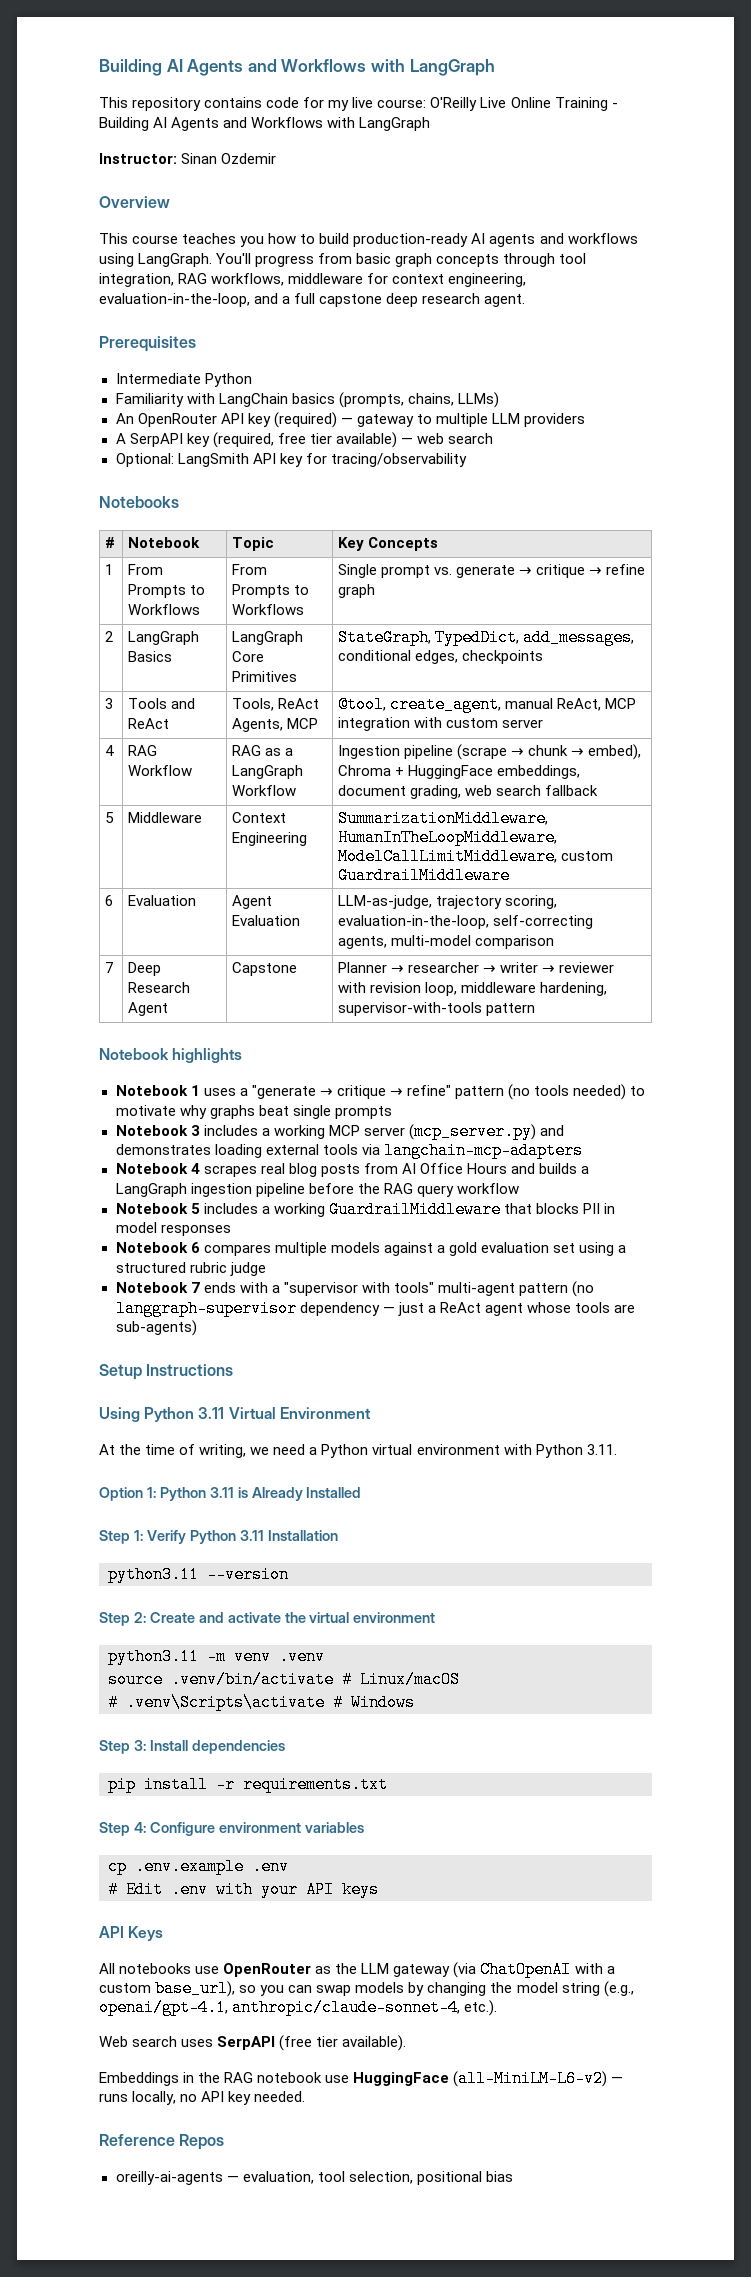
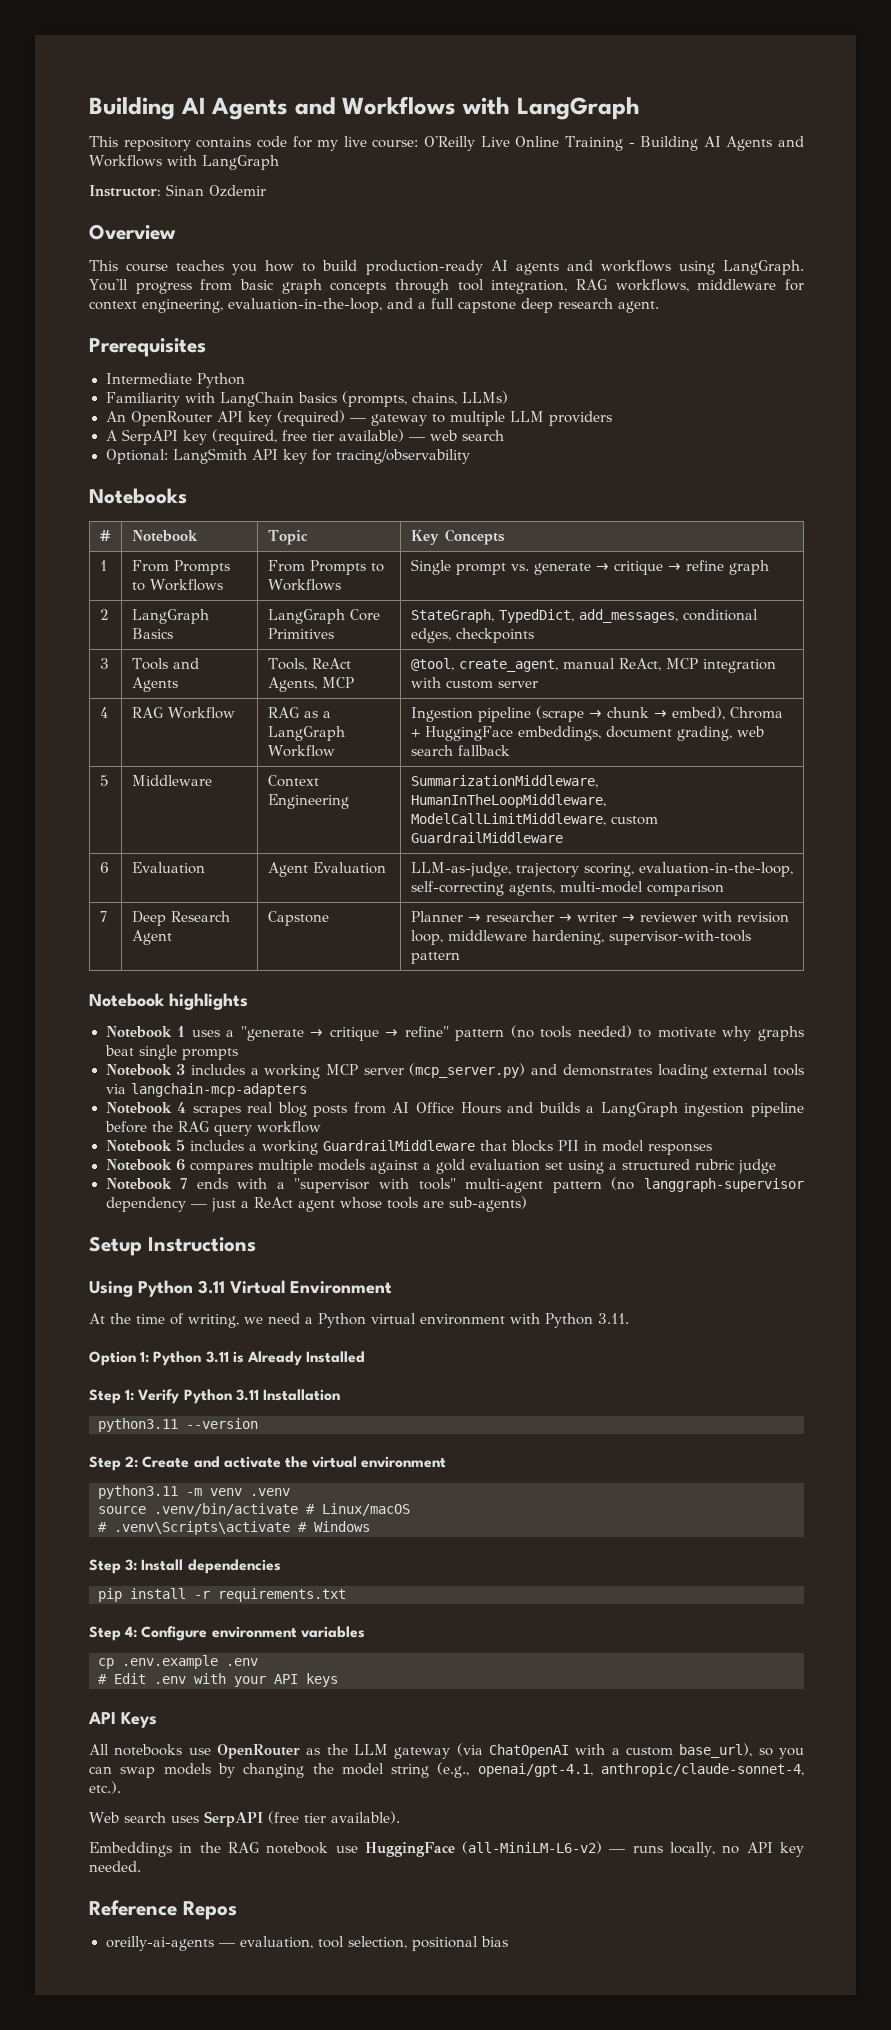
- 3 | Tools and ReAct | Tools, ReAct Agents, MCP | @tool, create_agent, manual ReAct, MCP integration with custom server
+ 3 | Tools and Agents | Tools, ReAct Agents, MCP | @tool, create_agent, manual ReAct, MCP integration with custom server

